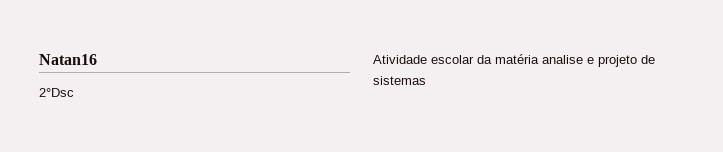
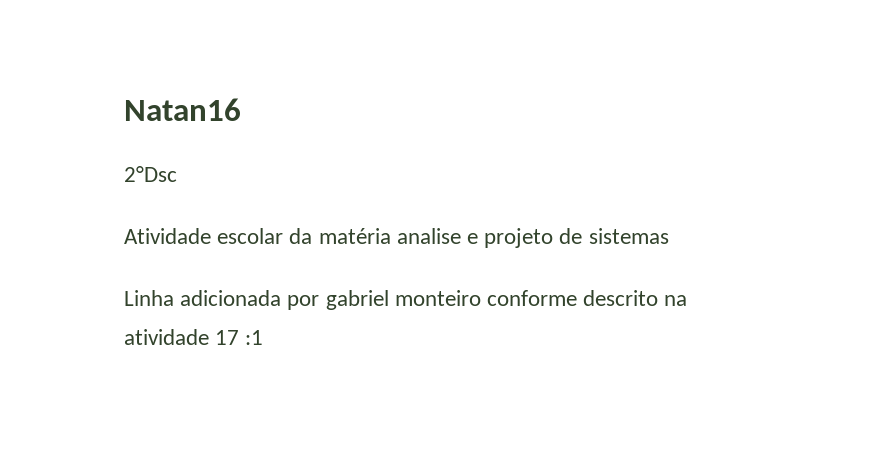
+ Linha adicionada por gabriel monteiro conforme descrito na atividade 17 :1

